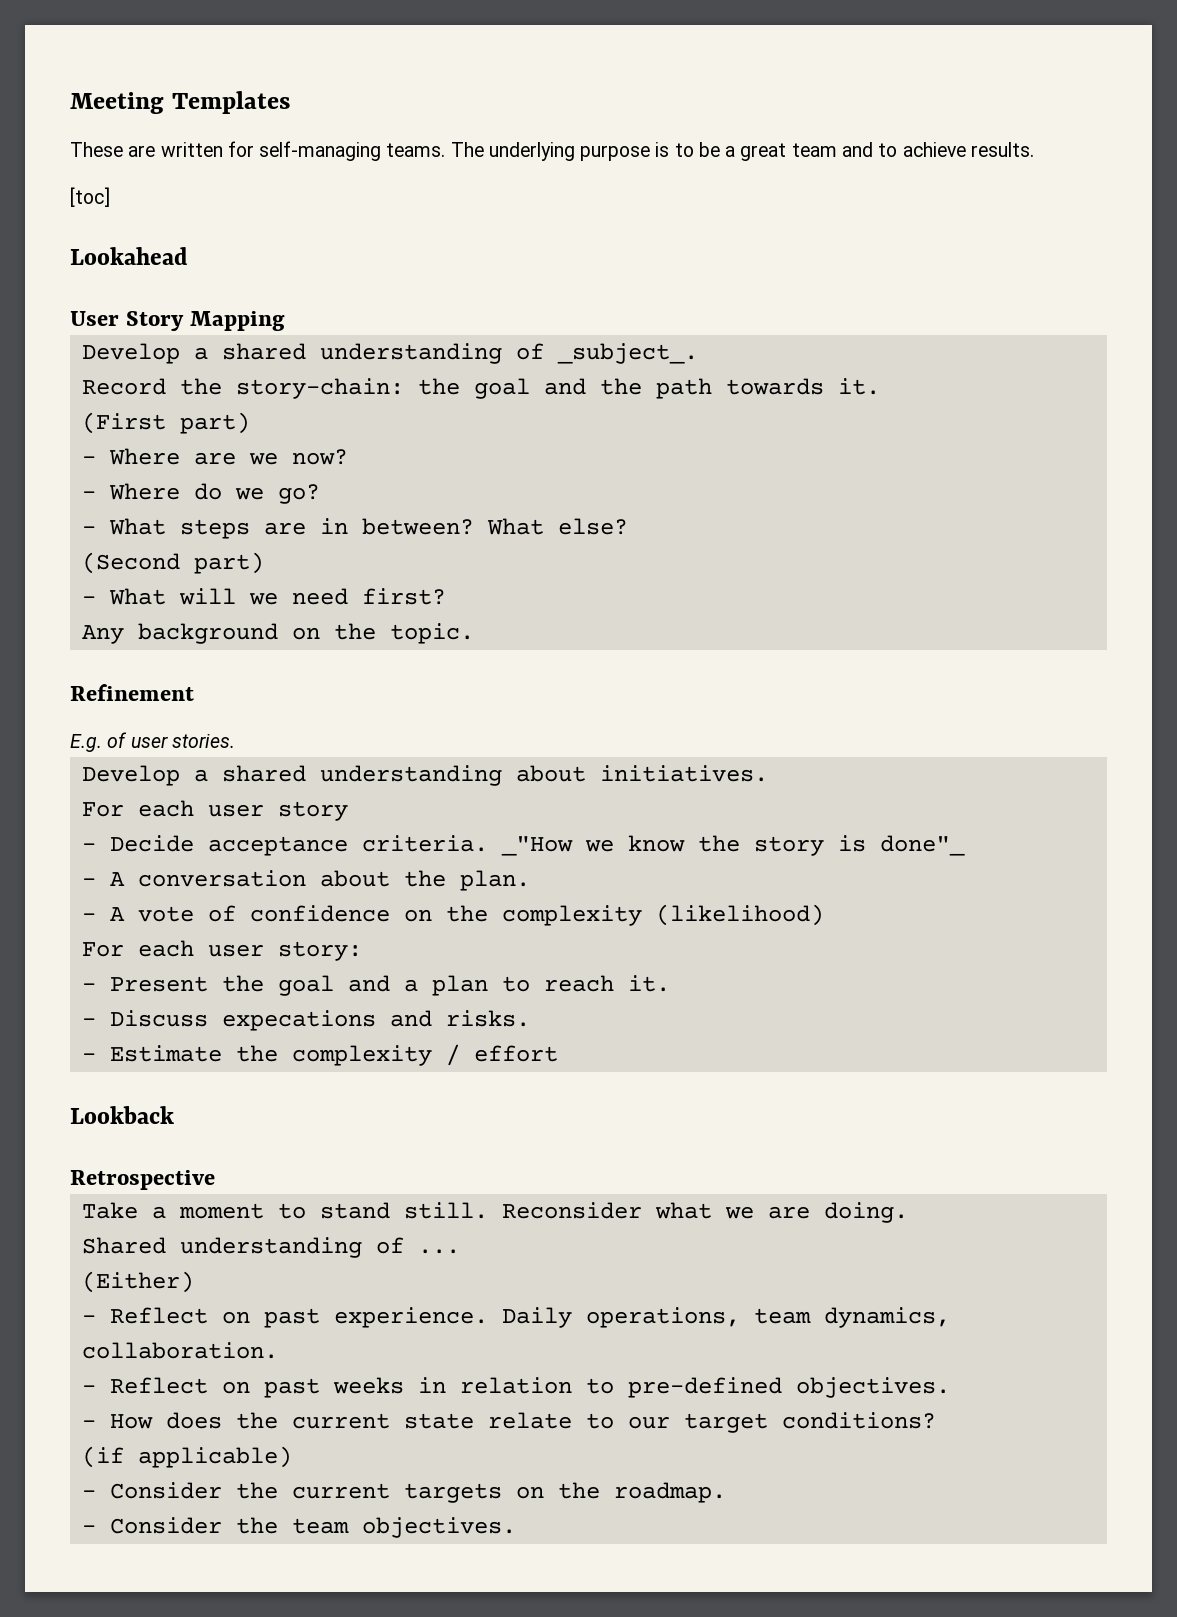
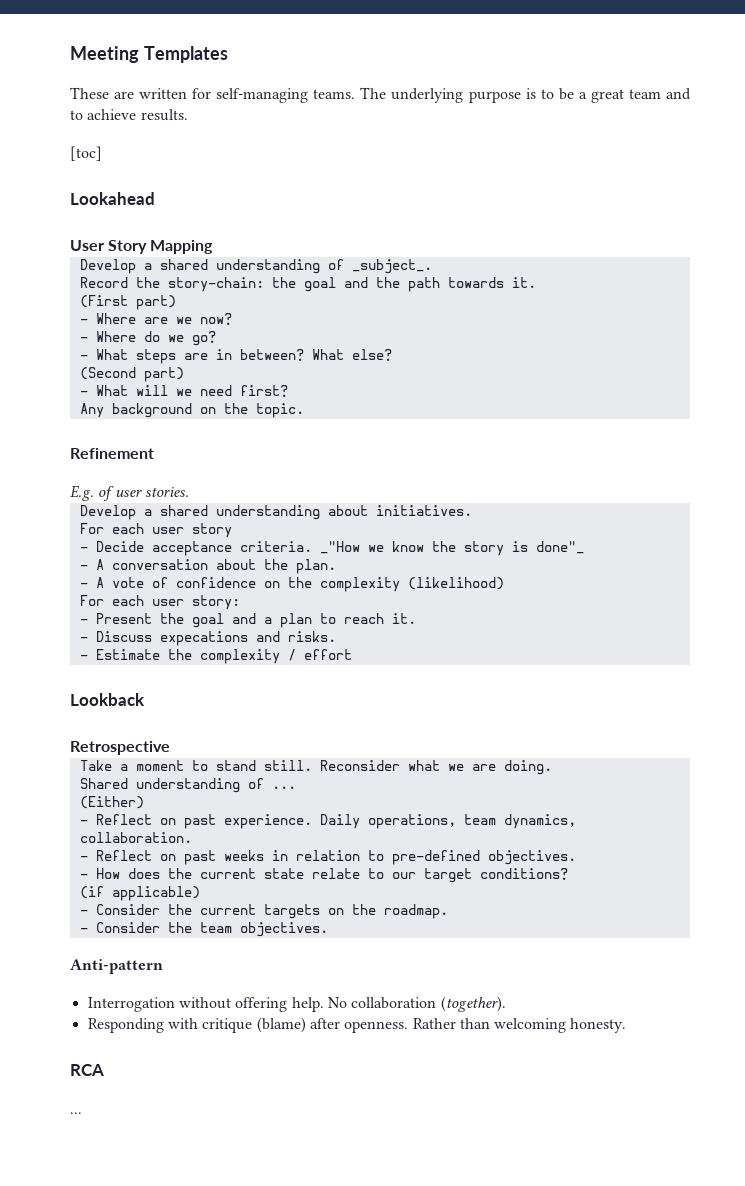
+ Anti-pattern
+ Interrogation without offering help. No collaboration (together).
+ Responding with critique (blame) after openness. Rather than welcoming honesty.
+ RCA
+ ...

